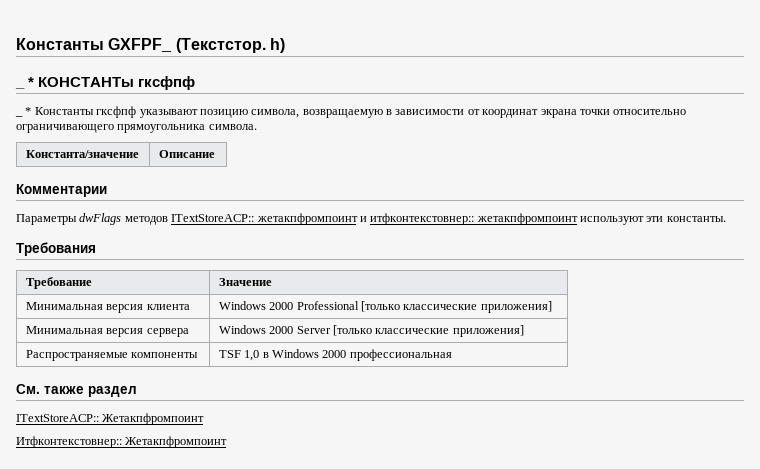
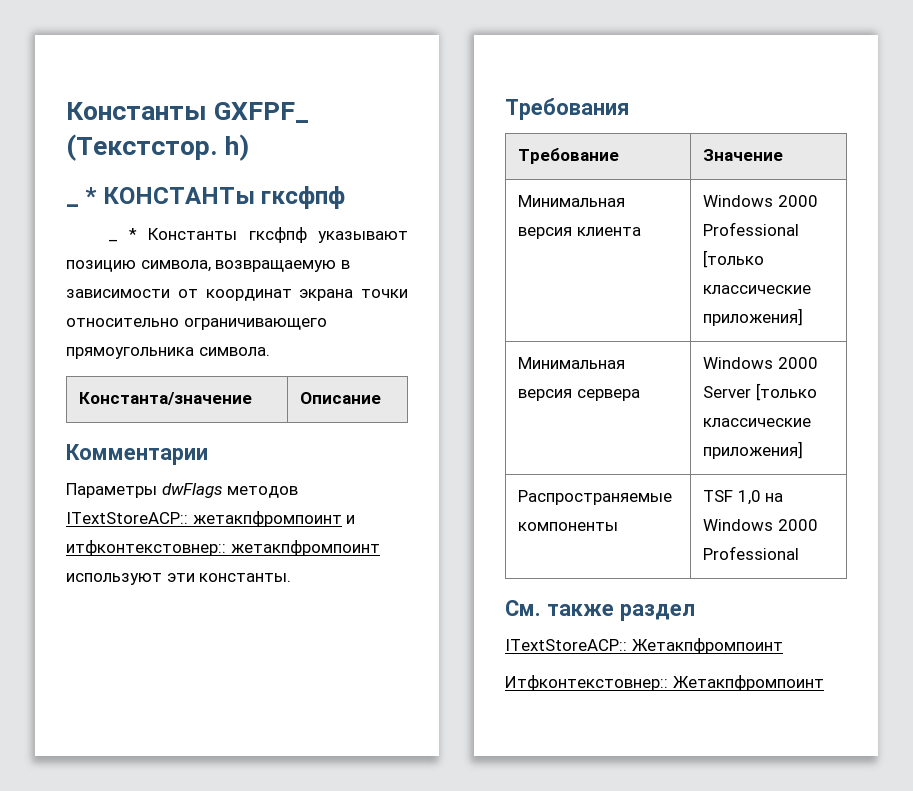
- Распространяемые компоненты | TSF 1,0 в Windows 2000 профессиональная
+ Распространяемые компоненты | TSF 1,0 на Windows 2000 Professional

